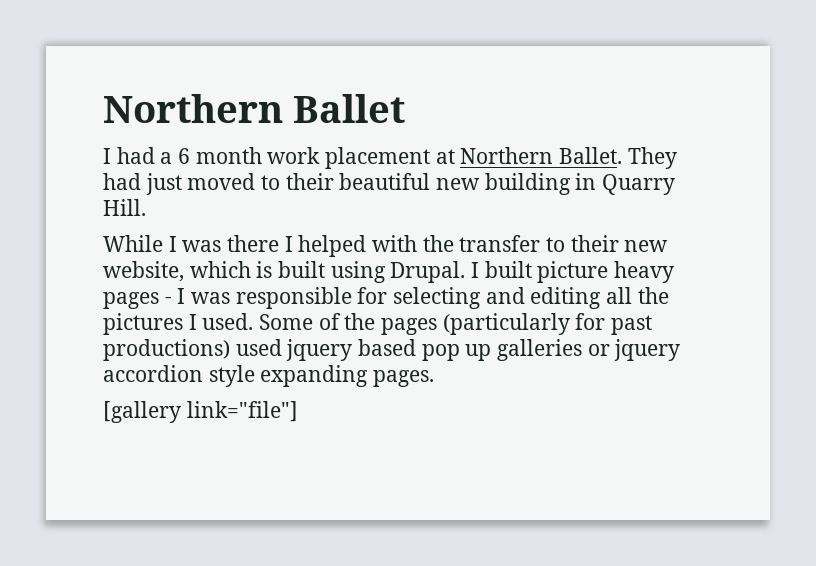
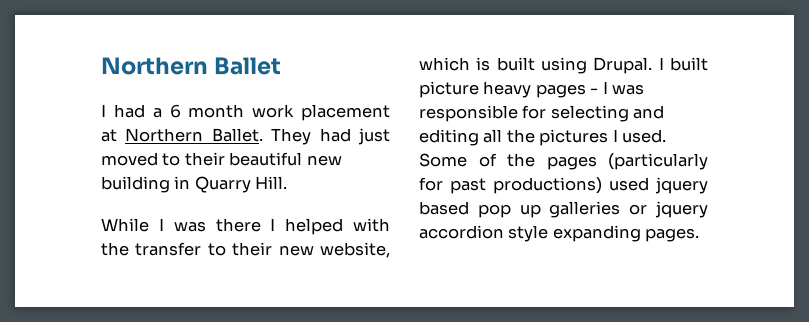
- [gallery link="file"]

